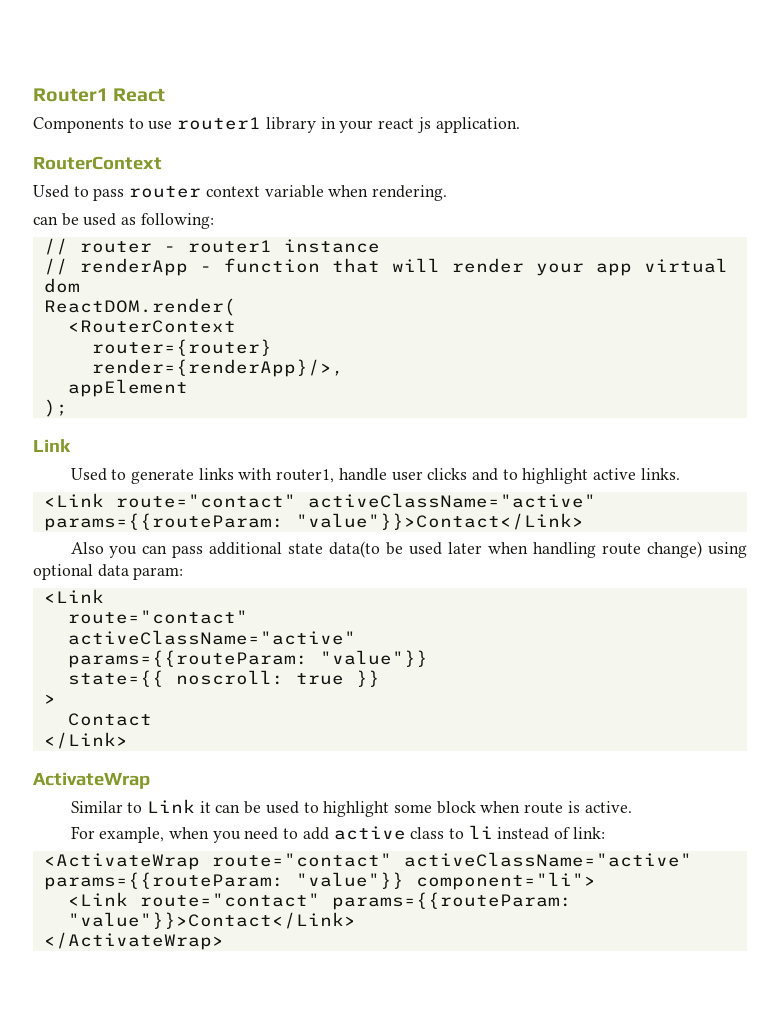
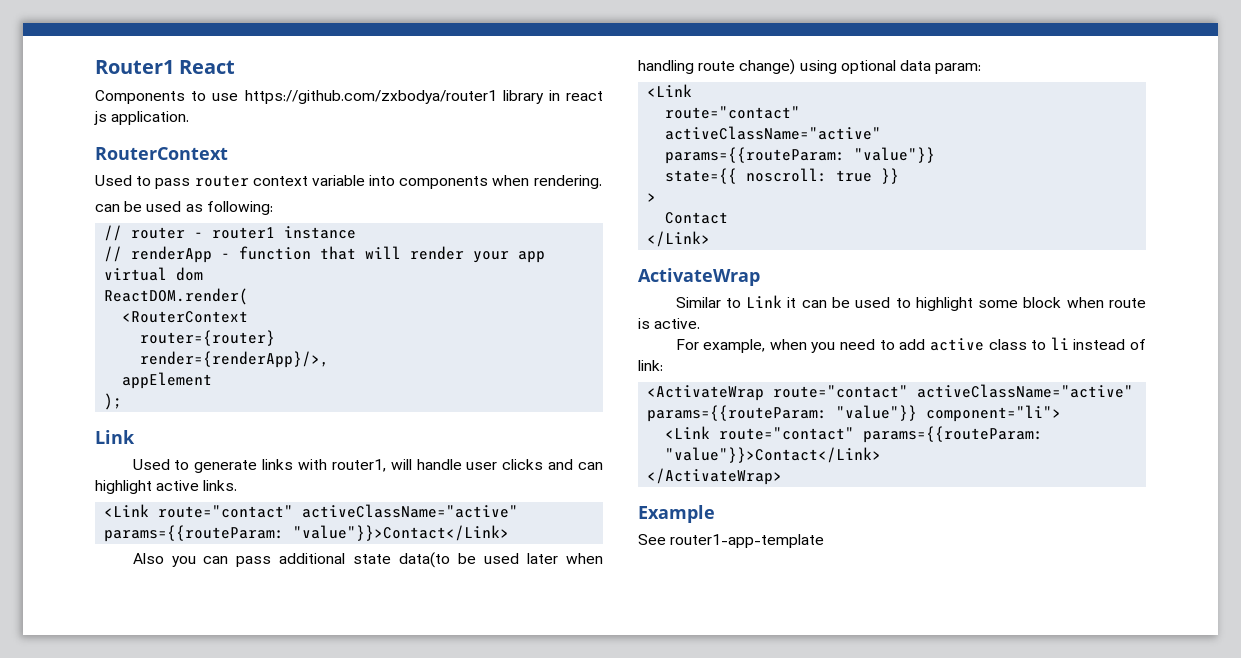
- Components to use router1 library in your react js application.
+ Components to use https://github.com/zxbodya/router1 library in react js application.
- Used to pass router context variable when rendering.
+ Used to pass router context variable into components when rendering.
- Used to generate links with router1, handle user clicks and to highlight active links.
+ Used to generate links with router1, will handle user clicks and can highlight active links.
+ Example
+ See router1-app-template

